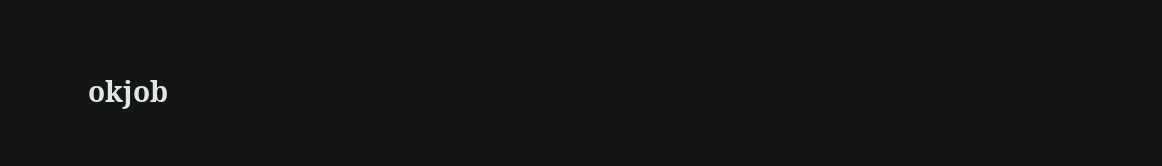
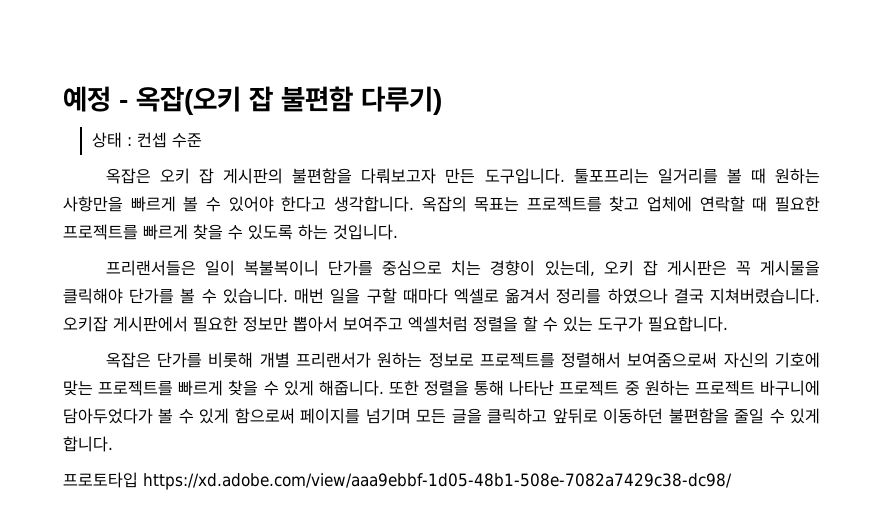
- okjob
+ 예정 - 옥잡(오키 잡 불편함 다루기)
+ 상태 : 컨셉 수준
+ 옥잡은 오키 잡 게시판의 불편함을 다뤄보고자 만든 도구입니다. 툴포프리는 일거리를 볼 때 원하는 사항만을 빠르게 볼 수 있어야 한다고 생각합니다. 옥잡의 목표는 프로젝트를 찾고 업체에 연락할 때 필요한 프로젝트를 빠르게 찾을 수 있도록 하는 것입니다.
+ 프리랜서들은 일이 복불복이니 단가를 중심으로 치는 경향이 있는데, 오키 잡 게시판은 꼭 게시물을 클릭해야 단가를 볼 수 있습니다. 매번 일을 구할 때마다 엑셀로 옮겨서 정리를 하였으나 결국 지쳐버렸습니다. 오키잡 게시판에서 필요한 정보만 뽑아서 보여주고 엑셀처럼 정렬을 할 수 있는 도구가 필요합니다.
+ 옥잡은 단가를 비롯해 개별 프리랜서가 원하는 정보로 프로젝트를 정렬해서 보여줌으로써 자신의 기호에 맞는 프로젝트를 빠르게 찾을 수 있게 해줍니다. 또한 정렬을 통해 나타난 프로젝트 중 원하는 프로젝트 바구니에 담아두었다가 볼 수 있게 함으로써 페이지를 넘기며 모든 글을 클릭하고 앞뒤로 이동하던 불편함을 줄일 수 있게 합니다.
+ 프로토타입 https://xd.adobe.com/view/aaa9ebbf-1d05-48b1-508e-7082a7429c38-dc98/

